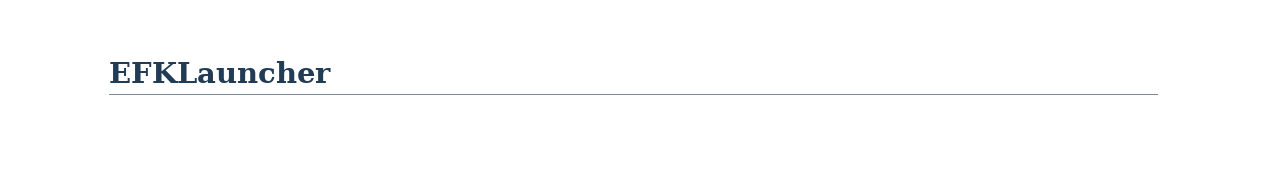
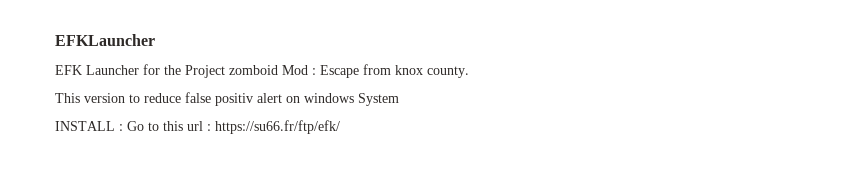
+ EFK Launcher for the Project zomboid Mod : Escape from knox county.
+ This version to reduce false positiv alert on windows System
+ INSTALL : Go to this url : https://su66.fr/ftp/efk/

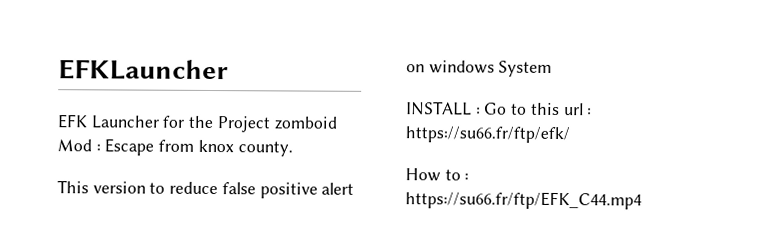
- This version to reduce false positiv alert on windows System
+ This version to reduce false positive alert on windows System
+ How to : https://su66.fr/ftp/EFK_C44.mp4

